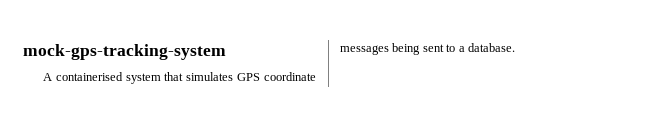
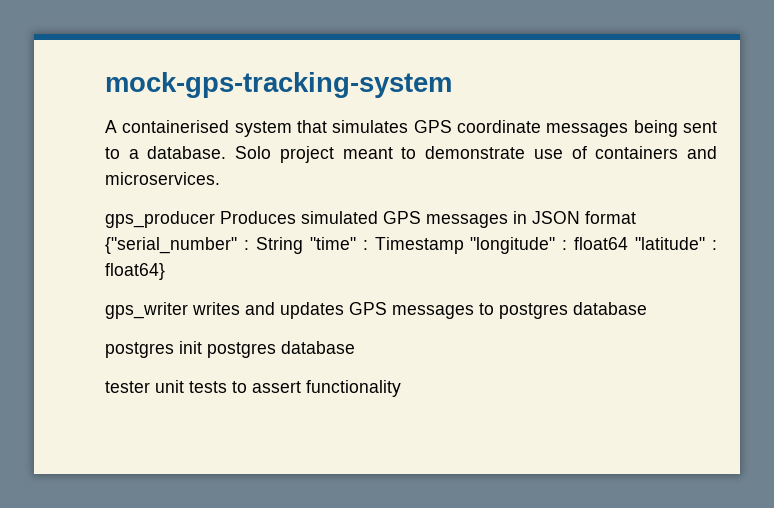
+ Solo project meant to demonstrate use of containers and microservices.
+ gps_producer Produces simulated GPS messages in JSON format {"serial_number" : String "time" : Timestamp "longitude" : float64 "latitude" : float64}
+ gps_writer writes and updates GPS messages to postgres database
+ postgres init postgres database
+ tester unit tests to assert functionality

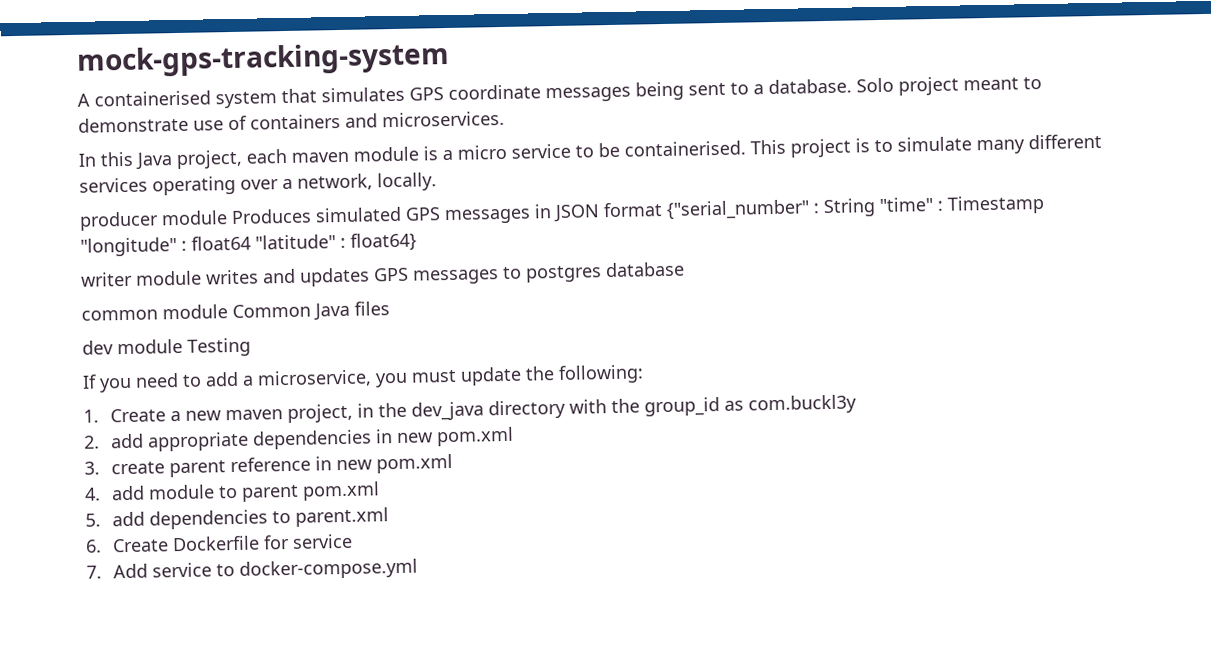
- gps_producer Produces simulated GPS messages in JSON format {"serial_number" : String "time" : Timestamp "longitude" : float64 "latitude" : float64}
+ In this Java project, each maven module is a micro service to be containerised. This project is to simulate many different services operating over a network, locally.
+ producer module Produces simulated GPS messages in JSON format {"serial_number" : String "time" : Timestamp "longitude" : float64 "latitude" : float64}
- gps_writer writes and updates GPS messages to postgres database
+ writer module writes and updates GPS messages to postgres database
- postgres init postgres database
- tester unit tests to assert functionality
+ common module Common Java files
+ dev module Testing
+ If you need to add a microservice, you must update the following:
+ 1. Create a new maven project, in the dev_java directory with the group_id as com.buckl3y
+ 2. add appropriate dependencies in new pom.xml
+ 3. create parent reference in new pom.xml
+ 4. add module to parent pom.xml
+ 5. add dependencies to parent.xml
+ 6. Create Dockerfile for service
+ 7. Add service to docker-compose.yml

